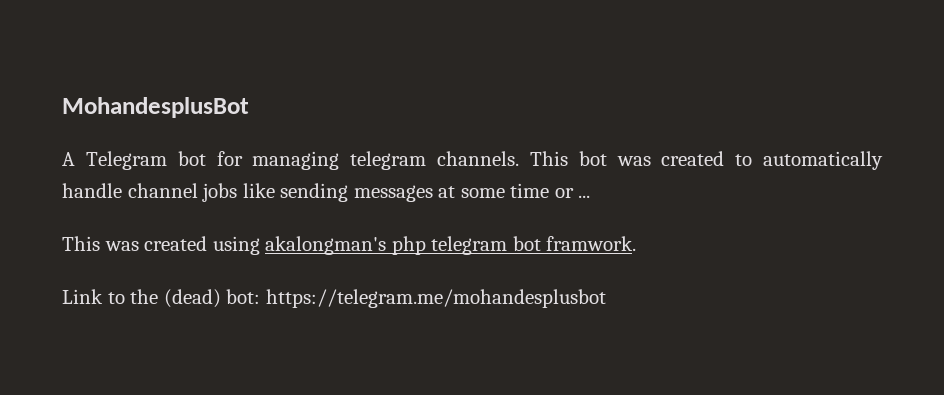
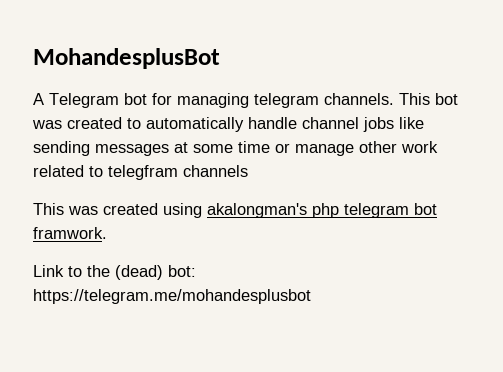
- This bot was created to automatically handle channel jobs like sending messages at some time or ...
+ This bot was created to automatically handle channel jobs like sending messages at some time or manage other work related to telegfram channels

